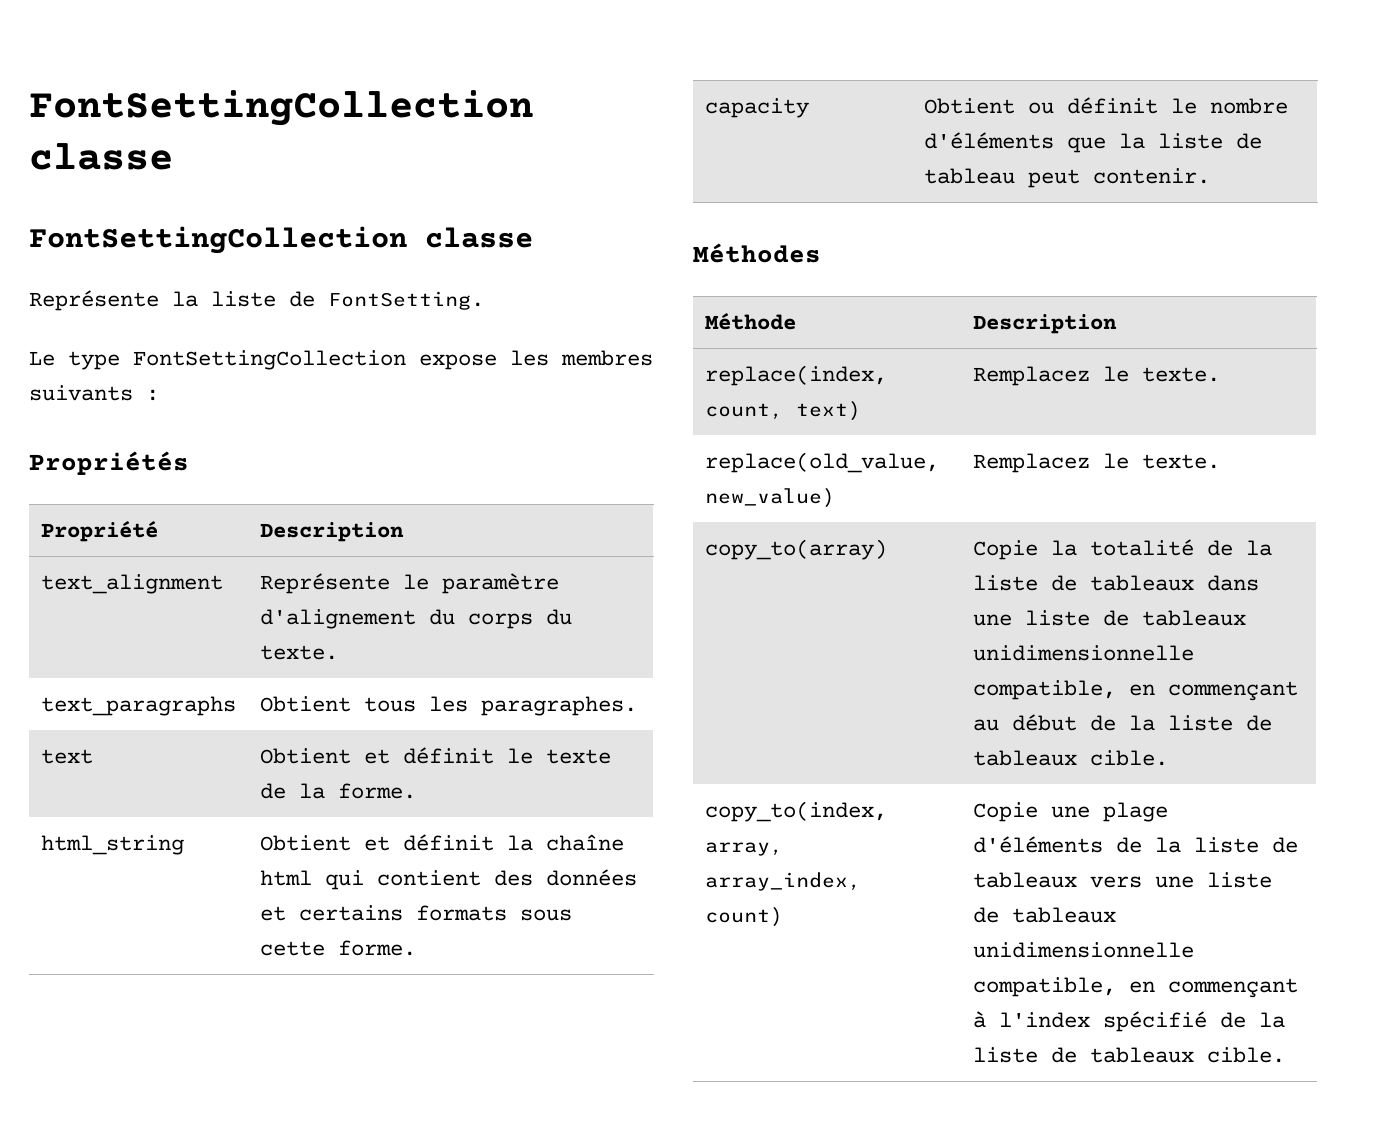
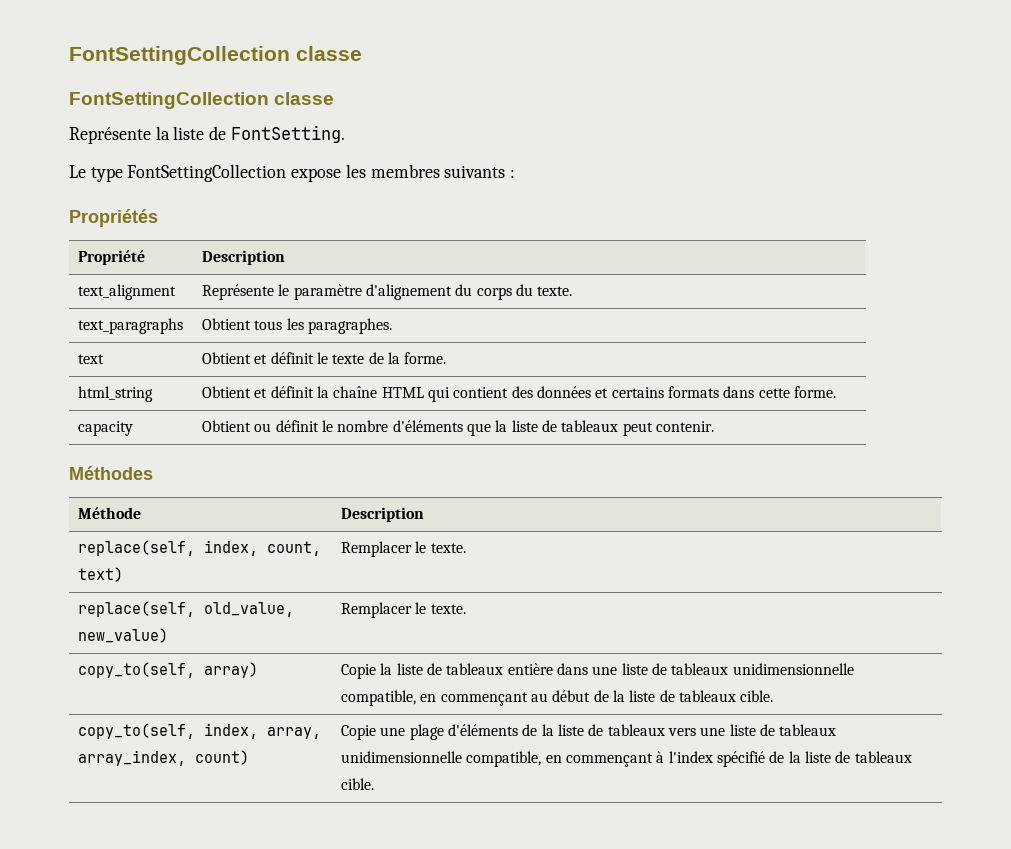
- html_string | Obtient et définit la chaîne html qui contient des données et certains formats sous cette forme.
+ html_string | Obtient et définit la chaîne HTML qui contient des données et certains formats dans cette forme.
- capacity | Obtient ou définit le nombre d'éléments que la liste de tableau peut contenir.
+ capacity | Obtient ou définit le nombre d'éléments que la liste de tableaux peut contenir.
- replace(index, count, text) | Remplacez le texte.
- replace(old_value, new_value) | Remplacez le texte.
- copy_to(array) | Copie la totalité de la liste de tableaux dans une liste de tableaux unidimensionnelle compatible, en commençant au début de la liste de tableaux cible.
+ replace(self, index, count, text) | Remplacer le texte.
+ replace(self, old_value, new_value) | Remplacer le texte.
+ copy_to(self, array) | Copie la liste de tableaux entière dans une liste de tableaux unidimensionnelle compatible, en commençant au début de la liste de tableaux cible.
- copy_to(index, array, array_index, count) | Copie une plage d'éléments de la liste de tableaux vers une liste de tableaux unidimensionnelle compatible, en commençant à l'index spécifié de la liste de tableaux cible.
+ copy_to(self, index, array, array_index, count) | Copie une plage d'éléments de la liste de tableaux vers une liste de tableaux unidimensionnelle compatible, en commençant à l'index spécifié de la liste de tableaux cible.

